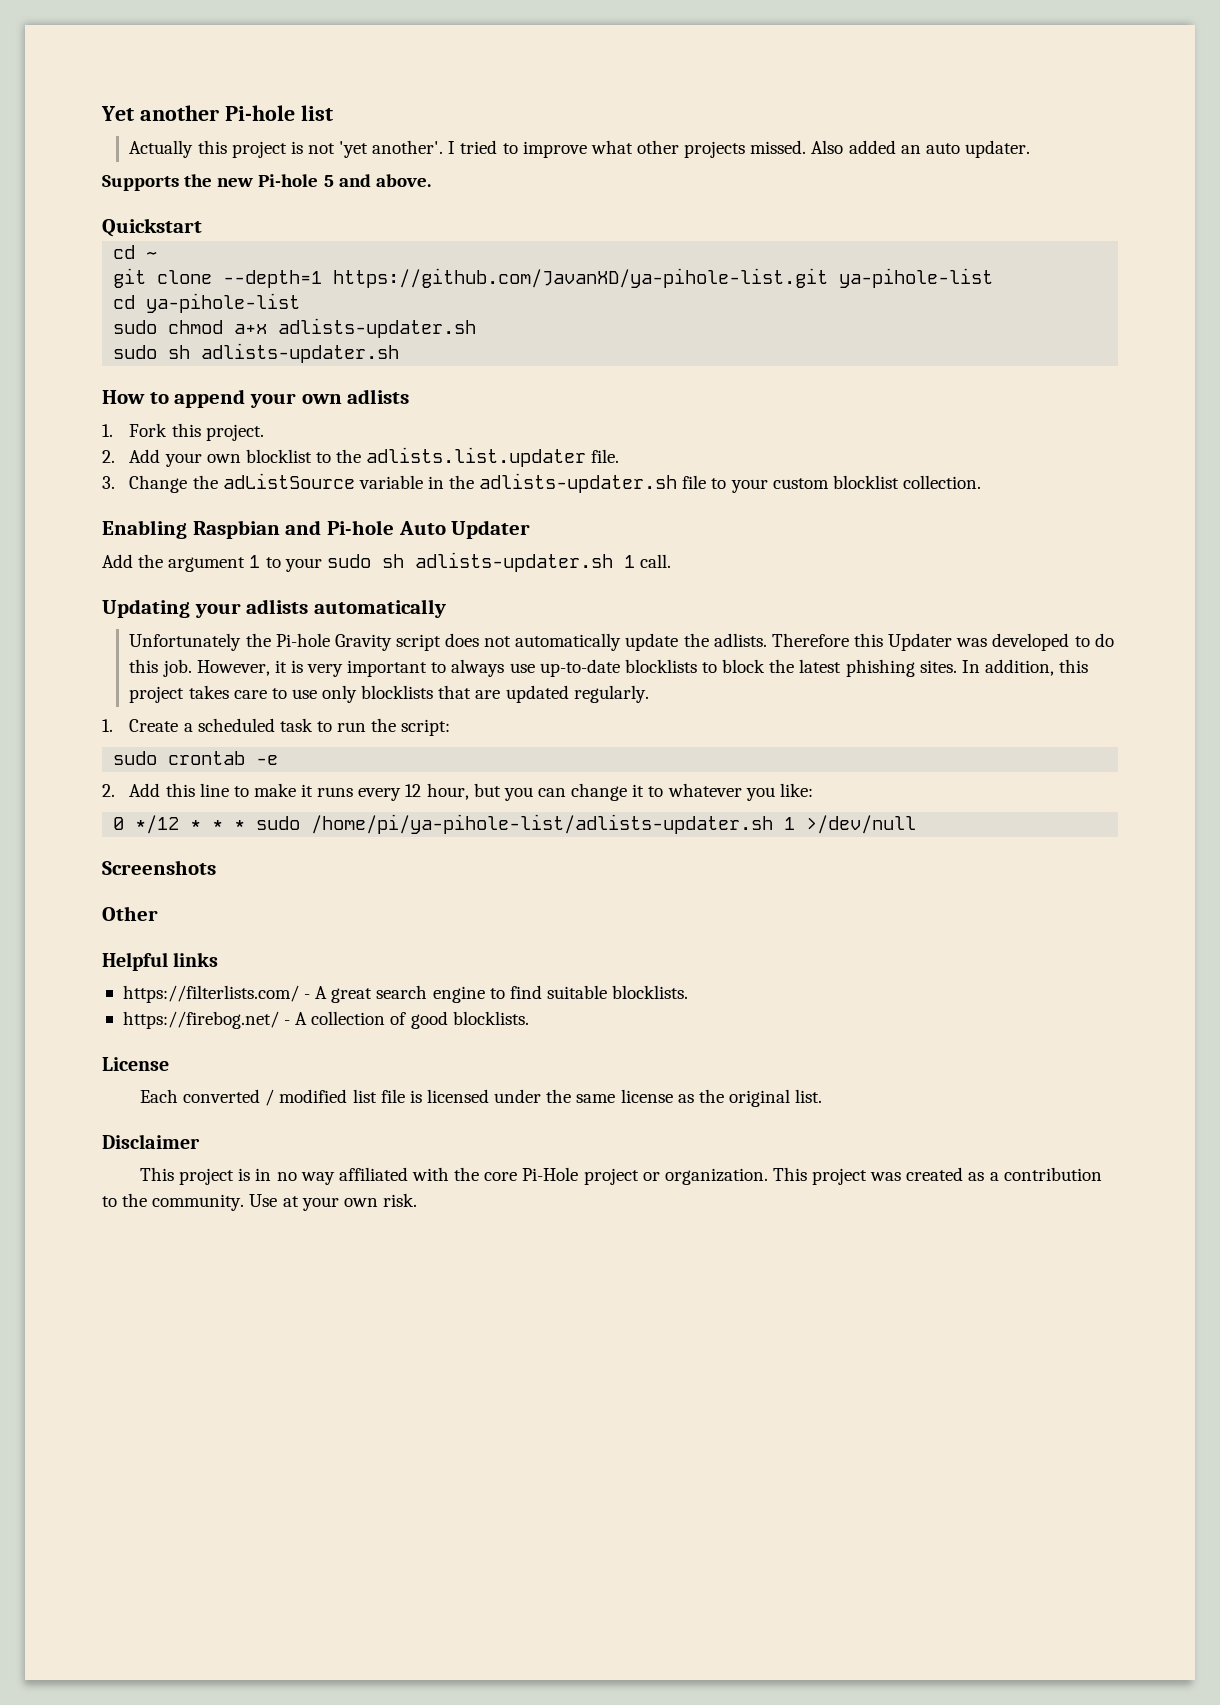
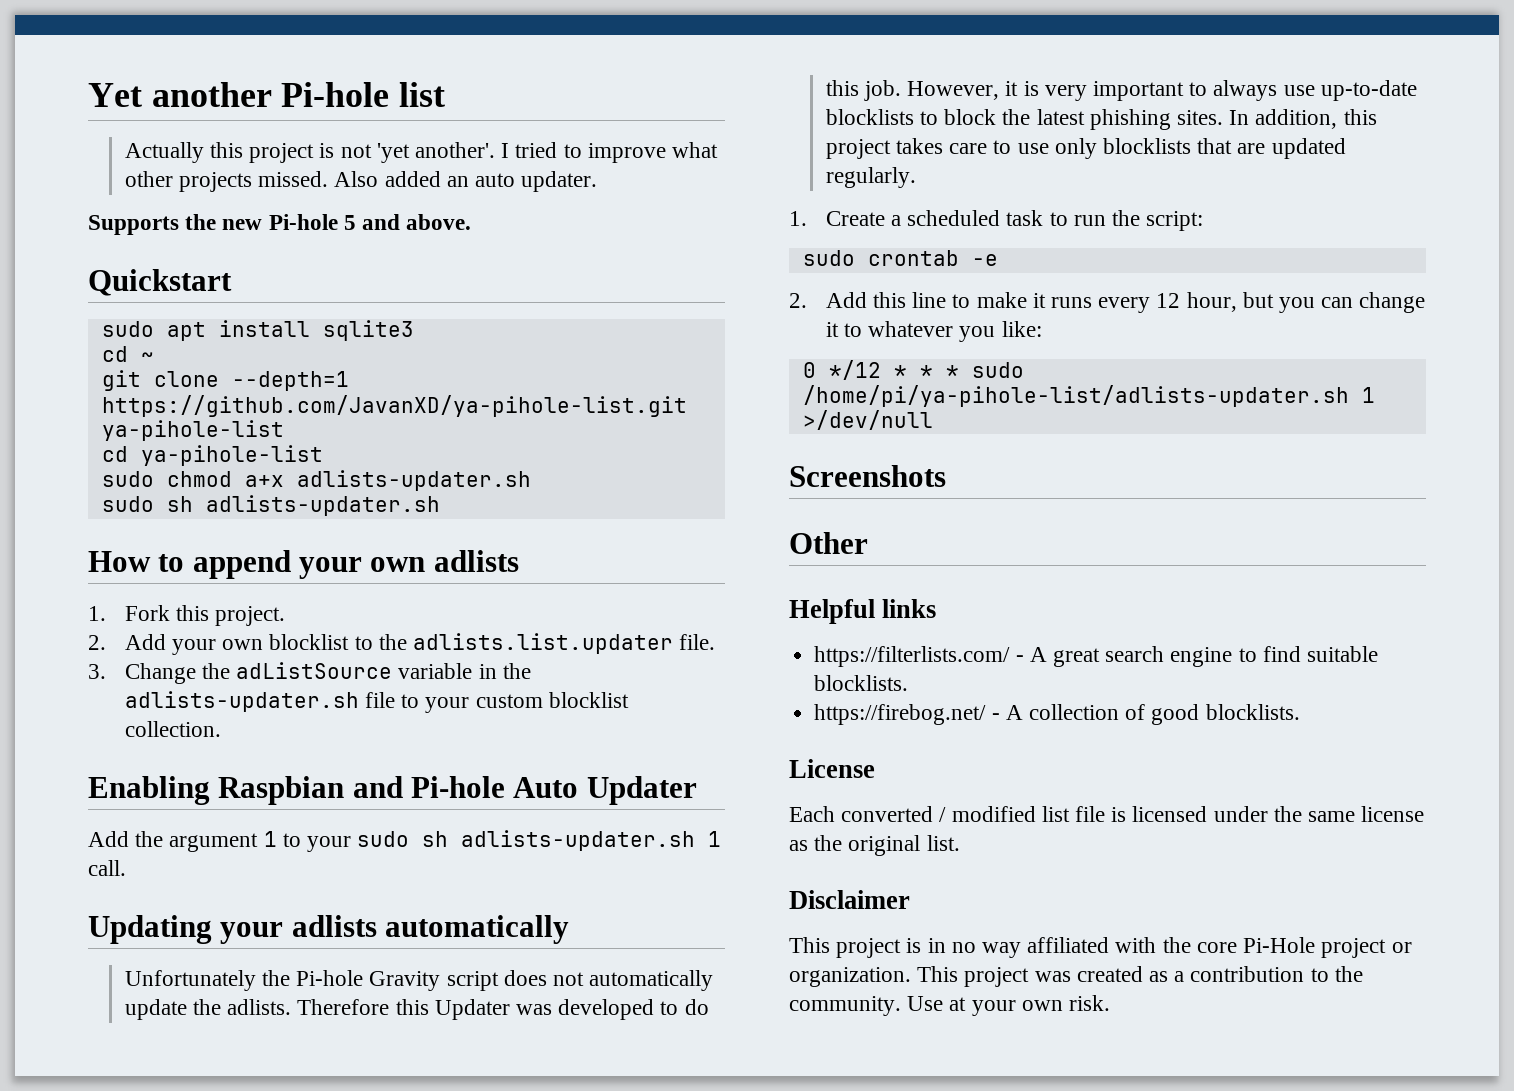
+ sudo apt install sqlite3

